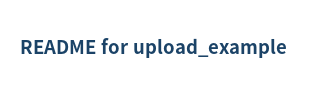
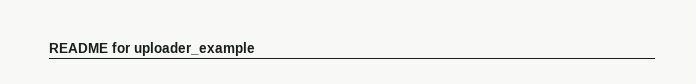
- README for upload_example
+ README for uploader_example

